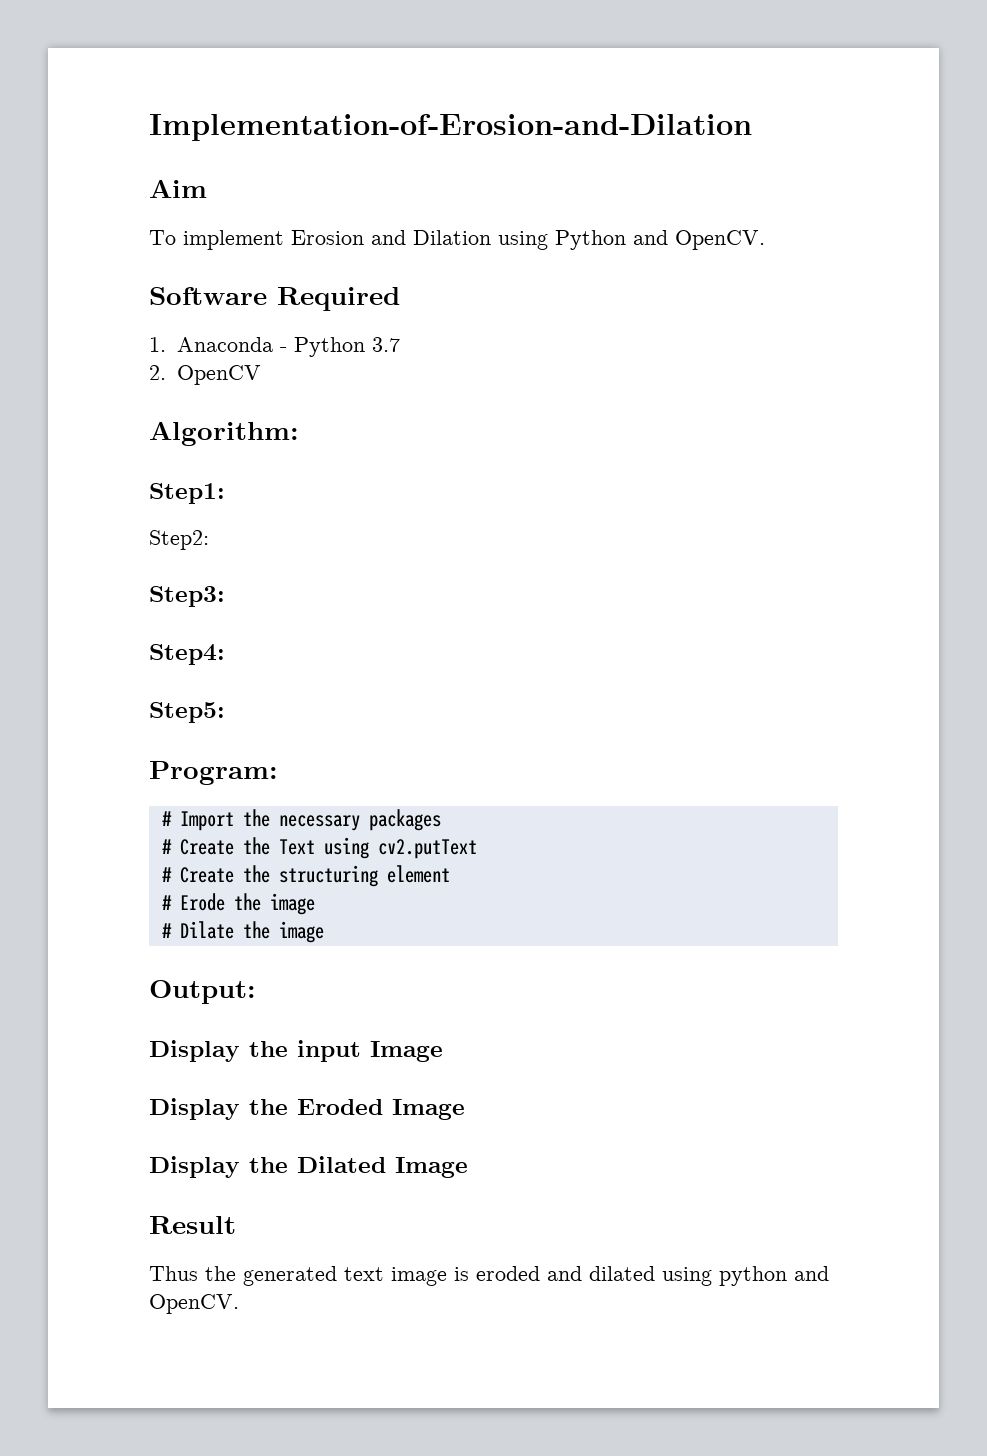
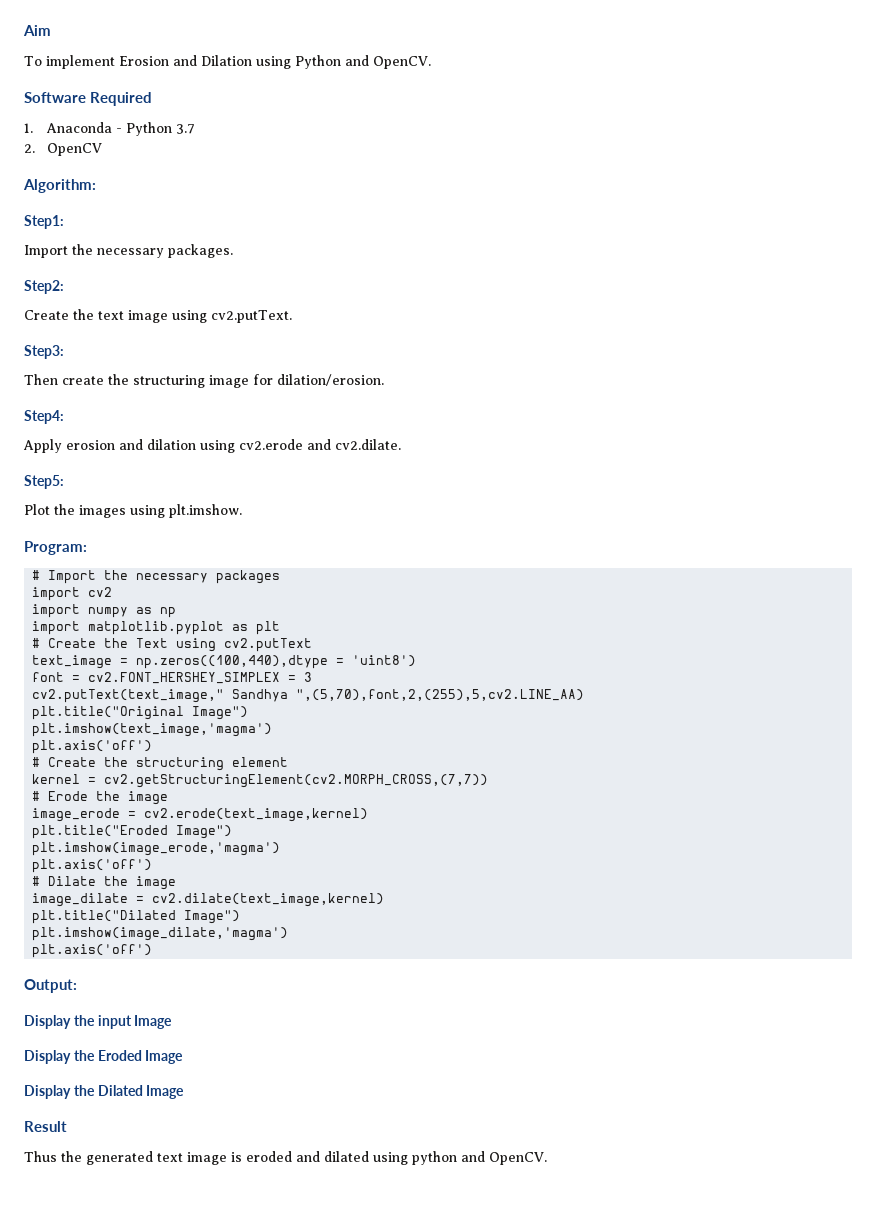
- Implementation-of-Erosion-and-Dilation
+ Import the necessary packages.
  Step2:
+ Create the text image using cv2.putText.
  Step3:
+ Then create the structuring image for dilation/erosion.
  Step4:
+ Apply erosion and dilation using cv2.erode and cv2.dilate.
  Step5:
+ Plot the images using plt.imshow.
+ import cv2
+ import numpy as np
+ import matplotlib.pyplot as plt
+ text_image = np.zeros((100,440),dtype = 'uint8')
+ font = cv2.FONT_HERSHEY_SIMPLEX = 3
+ cv2.putText(text_image," Sandhya ",(5,70),font,2,(255),5,cv2.LINE_AA)
+ plt.title("Original Image")
+ plt.imshow(text_image,'magma')
+ plt.axis('off')
+ kernel = cv2.getStructuringElement(cv2.MORPH_CROSS,(7,7))
+ image_erode = cv2.erode(text_image,kernel)
+ plt.title("Eroded Image")
+ plt.imshow(image_erode,'magma')
+ plt.axis('off')
  # Dilate the image
+ image_dilate = cv2.dilate(text_image,kernel)
+ plt.title("Dilated Image")
+ plt.imshow(image_dilate,'magma')
+ plt.axis('off')

